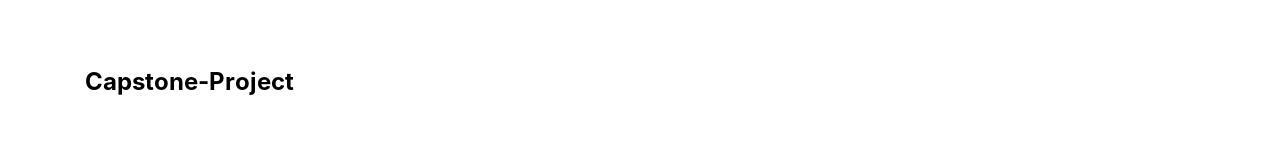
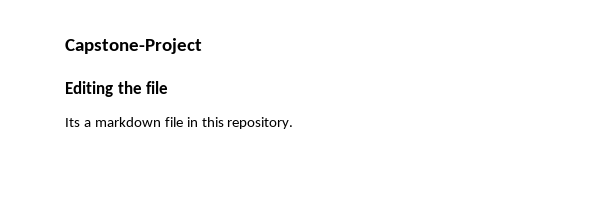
+ Editing the file
+ Its a markdown file in this repository.

